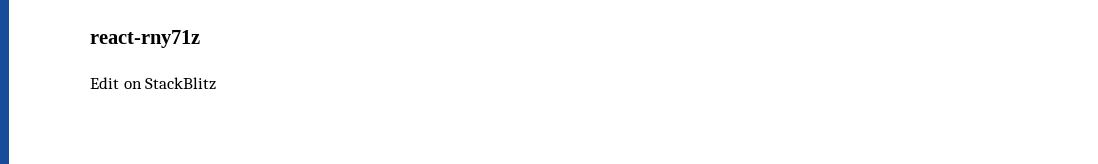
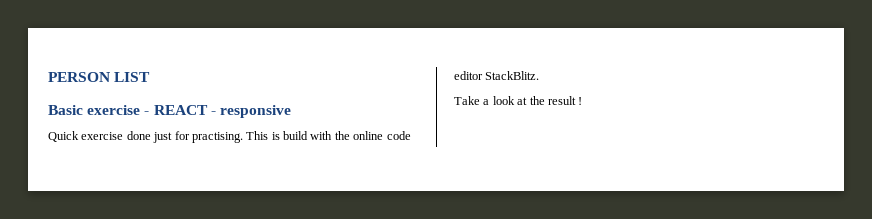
- react-rny71z
- Edit on StackBlitz
+ PERSON LIST
+ Basic exercise - REACT - responsive
+ Quick exercise done just for practising. This is build with the online code editor StackBlitz.
+ Take a look at the result !

